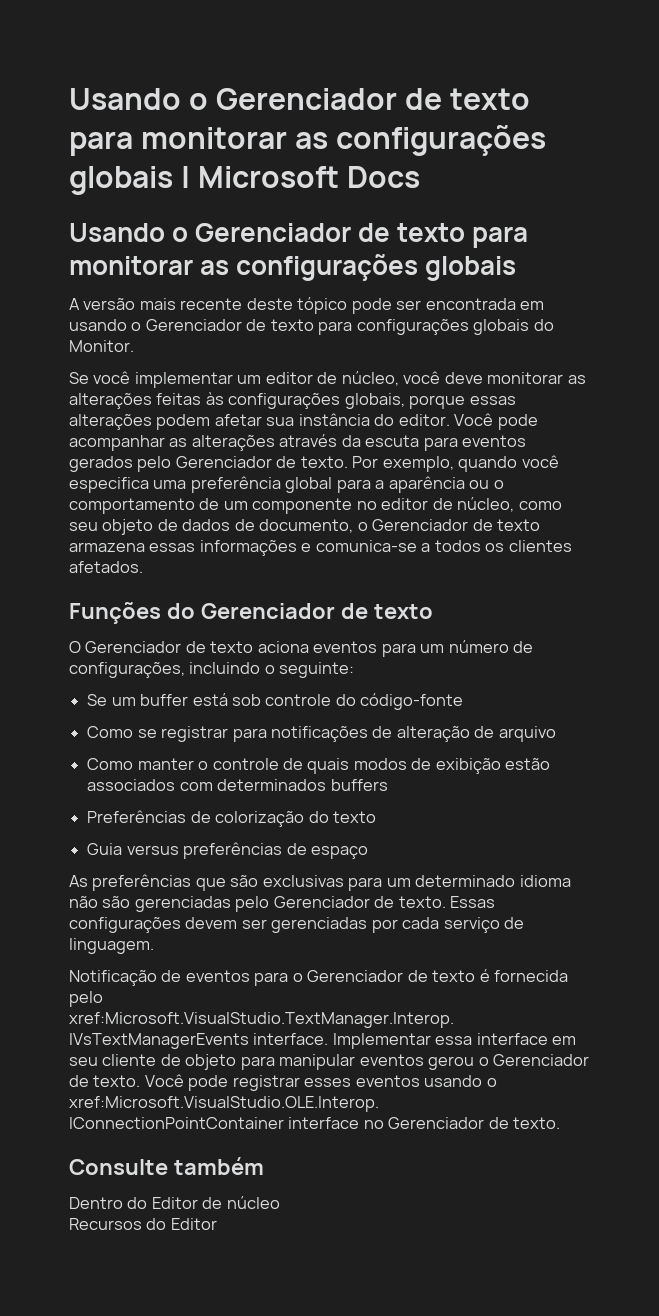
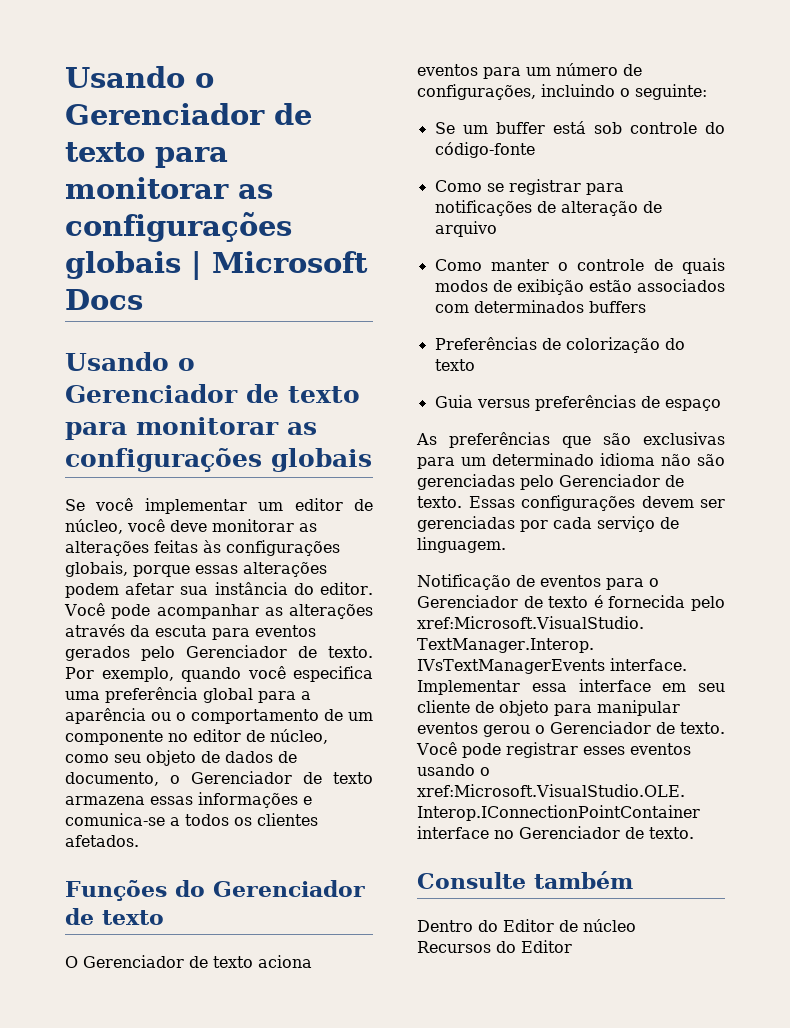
- A versão mais recente deste tópico pode ser encontrada em usando o Gerenciador de texto para configurações globais do Monitor.

